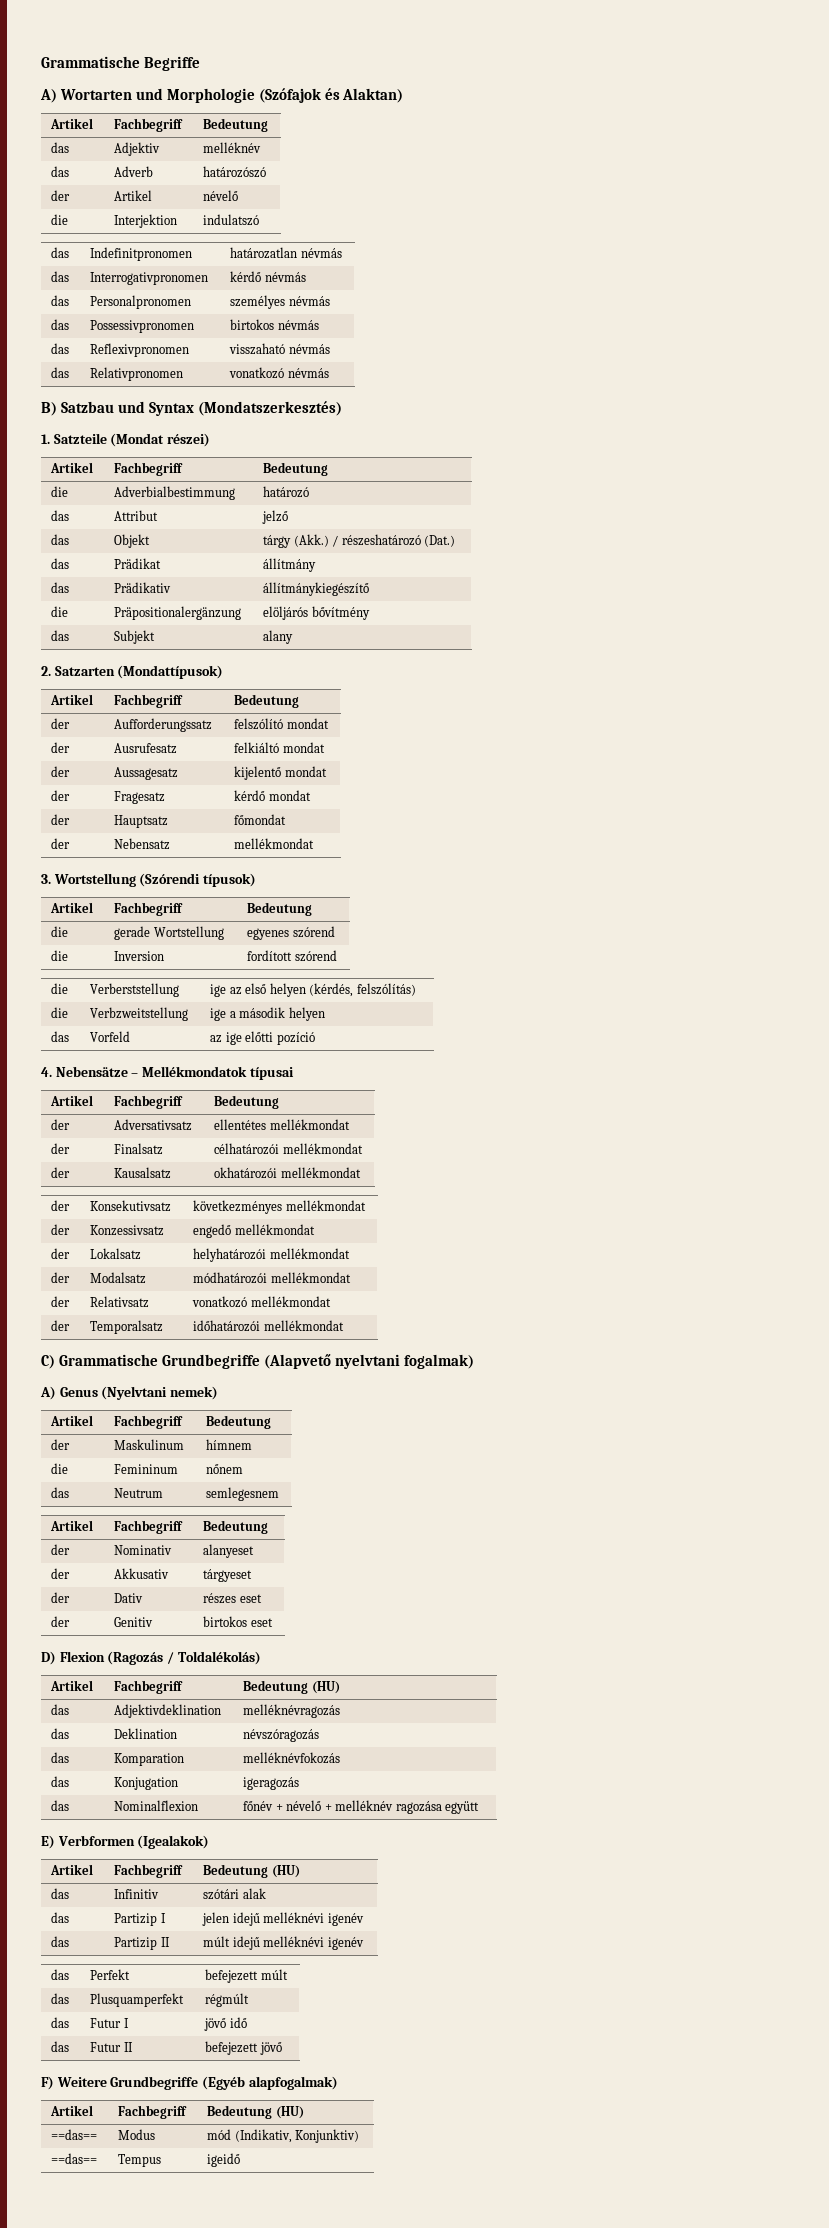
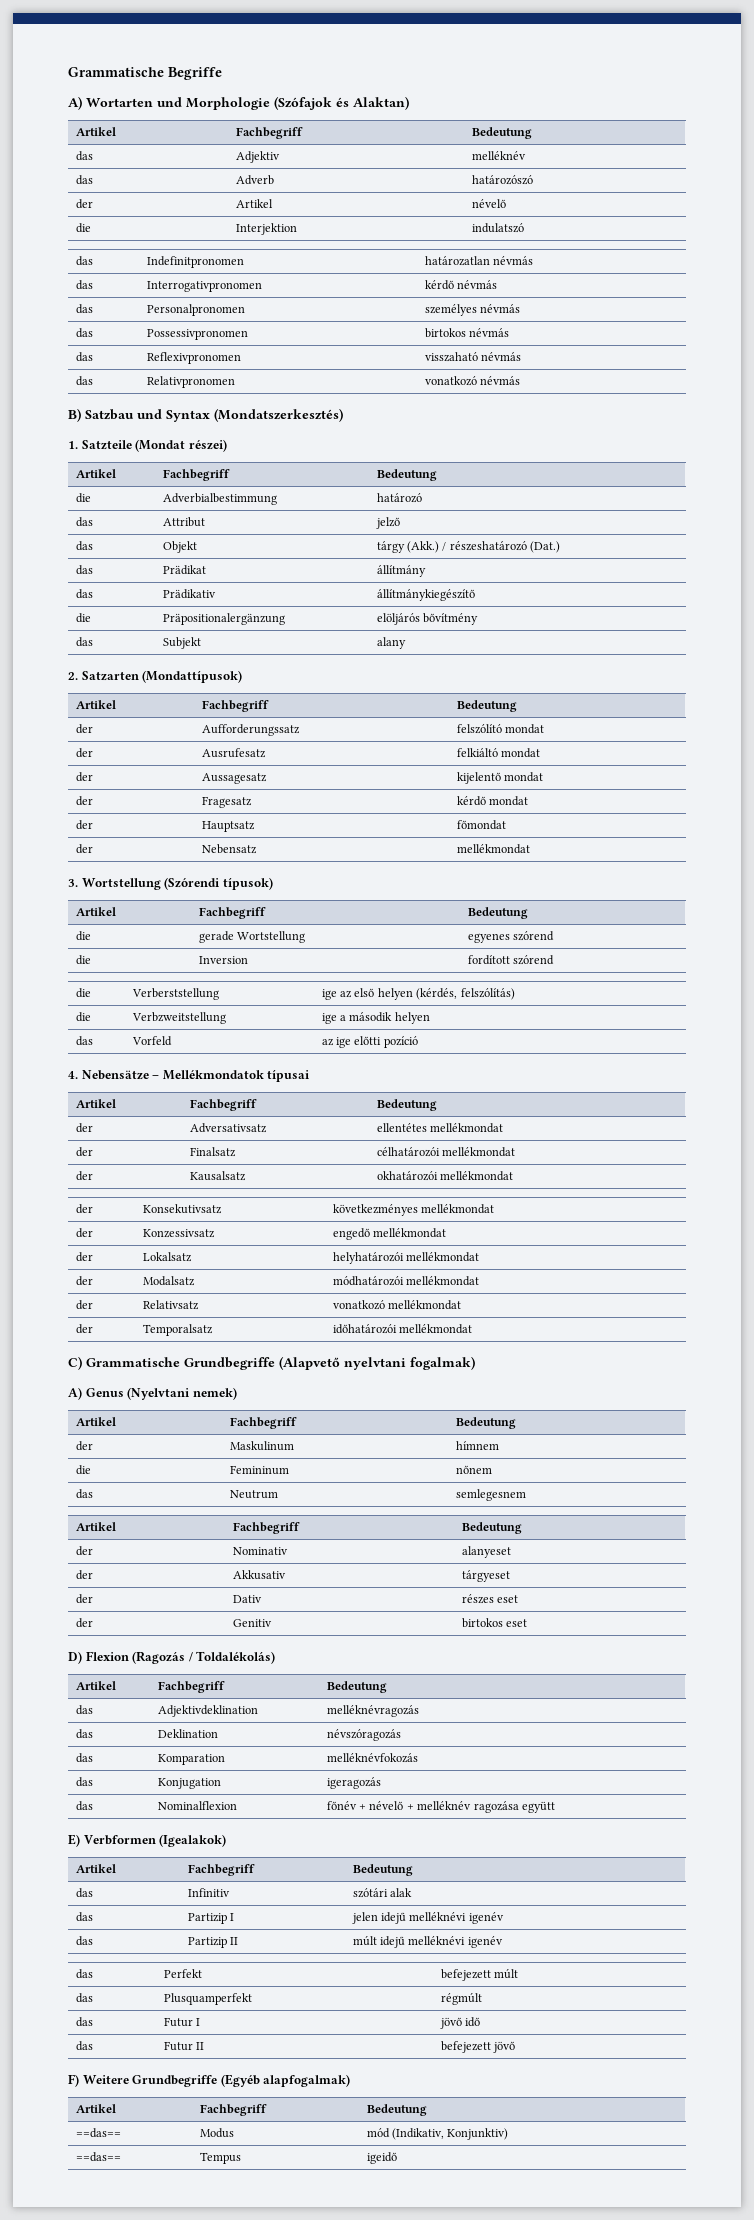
  D) Flexion (Ragozás / Toldalékolás)
- Artikel | Fachbegriff | Bedeutung (HU)
+ Artikel | Fachbegriff | Bedeutung
  E) Verbformen (Igealakok)
- Artikel | Fachbegriff | Bedeutung (HU)
+ Artikel | Fachbegriff | Bedeutung
  F) Weitere Grundbegriffe (Egyéb alapfogalmak)
- Artikel | Fachbegriff | Bedeutung (HU)
+ Artikel | Fachbegriff | Bedeutung

